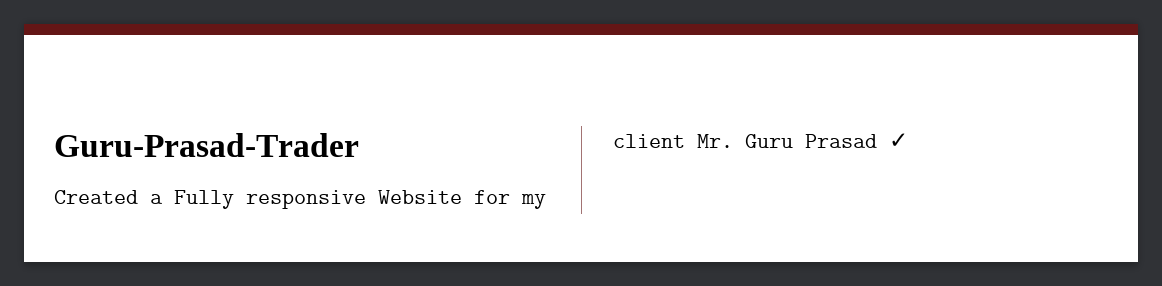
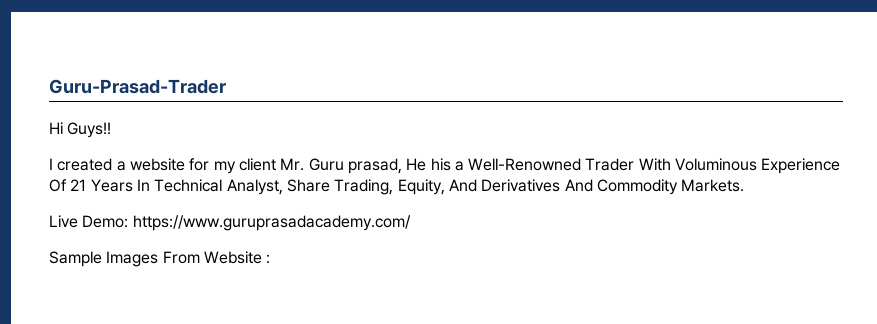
- Created a Fully responsive Website for my client Mr. Guru Prasad ✓
+ Hi Guys!!
+ I created a website for my client Mr. Guru prasad, He his a Well-Renowned Trader With Voluminous Experience Of 21 Years In Technical Analyst, Share Trading, Equity, And Derivatives And Commodity Markets.
+ Live Demo: https://www.guruprasadacademy.com/
+ Sample Images From Website :

